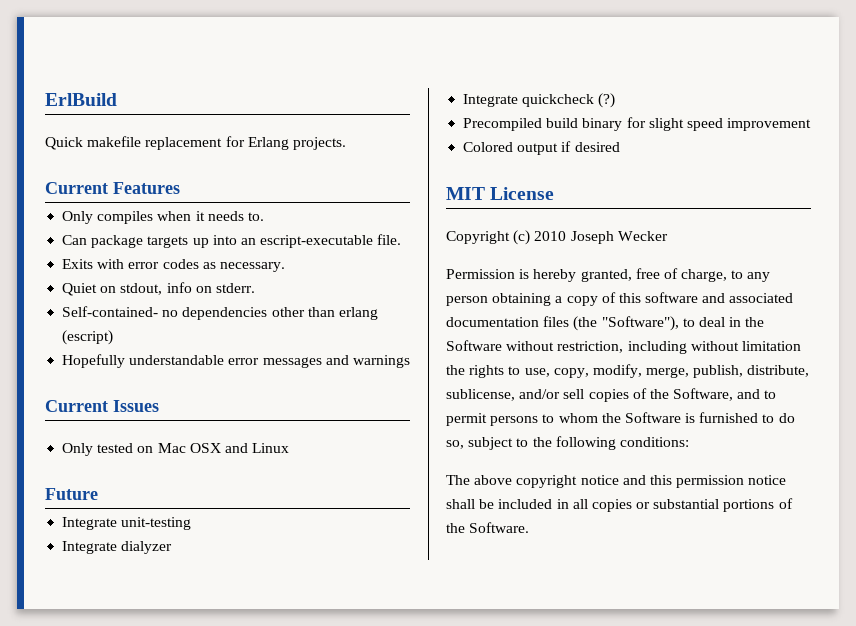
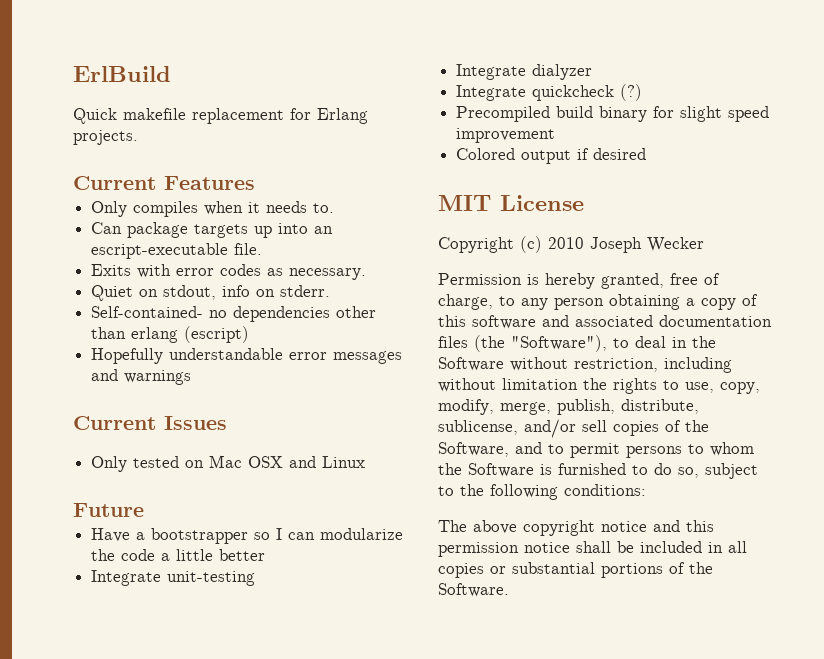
+ Have a bootstrapper so I can modularize the code a little better

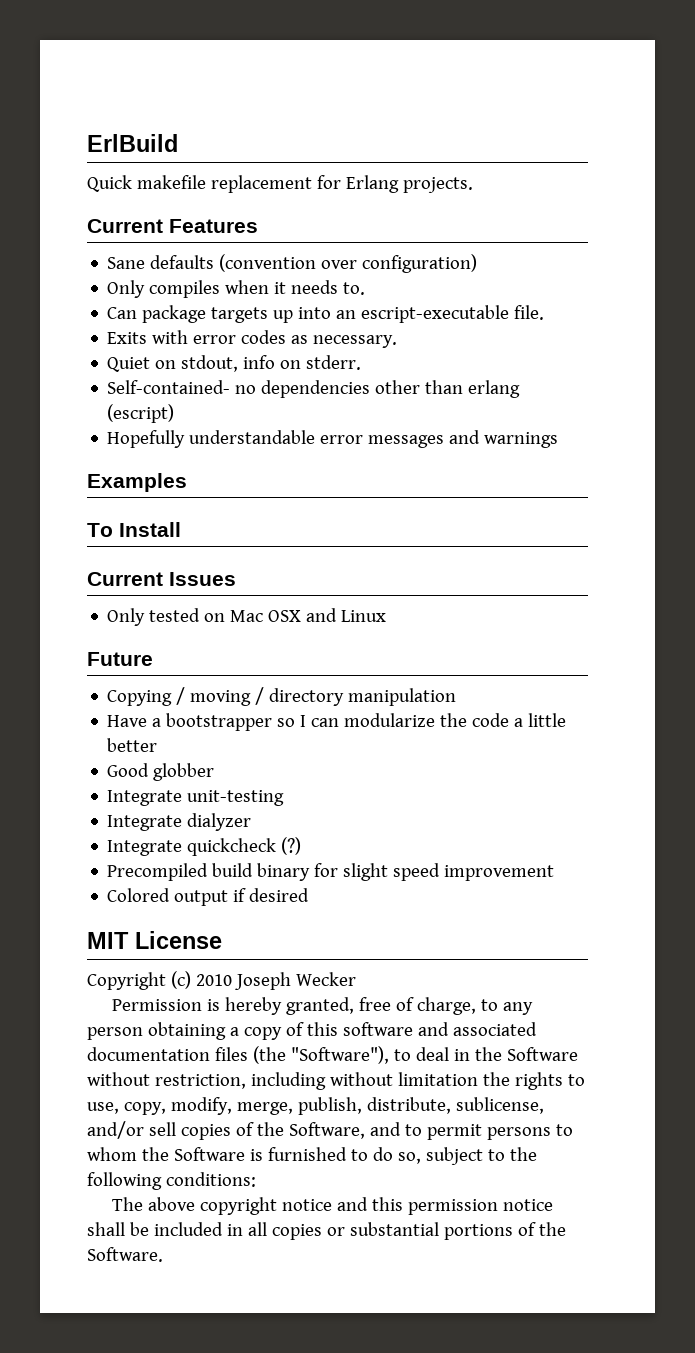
+ Sane defaults (convention over configuration)
+ Examples
+ To Install
+ Copying / moving / directory manipulation
+ Good globber

